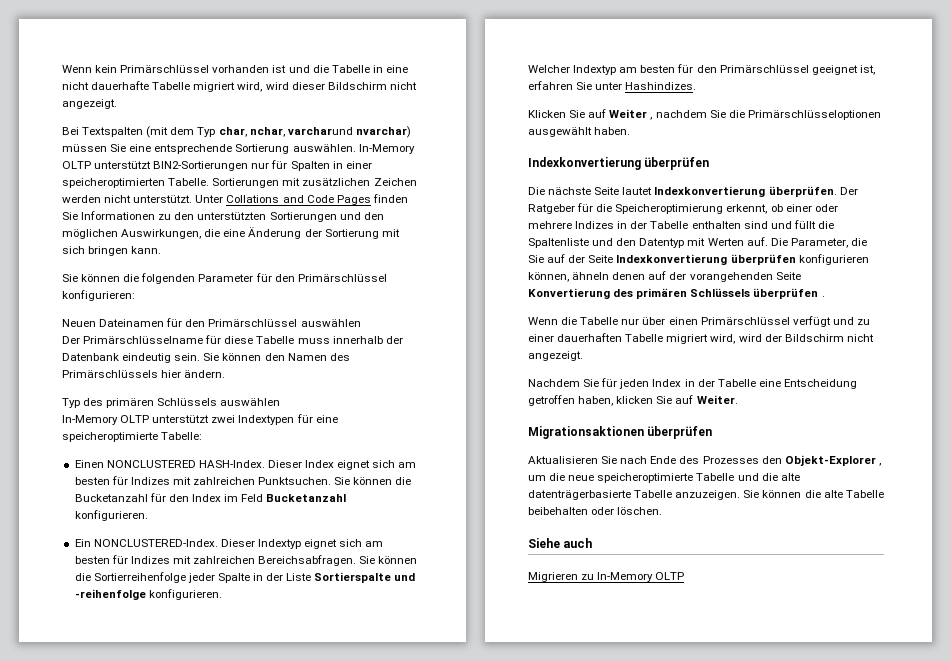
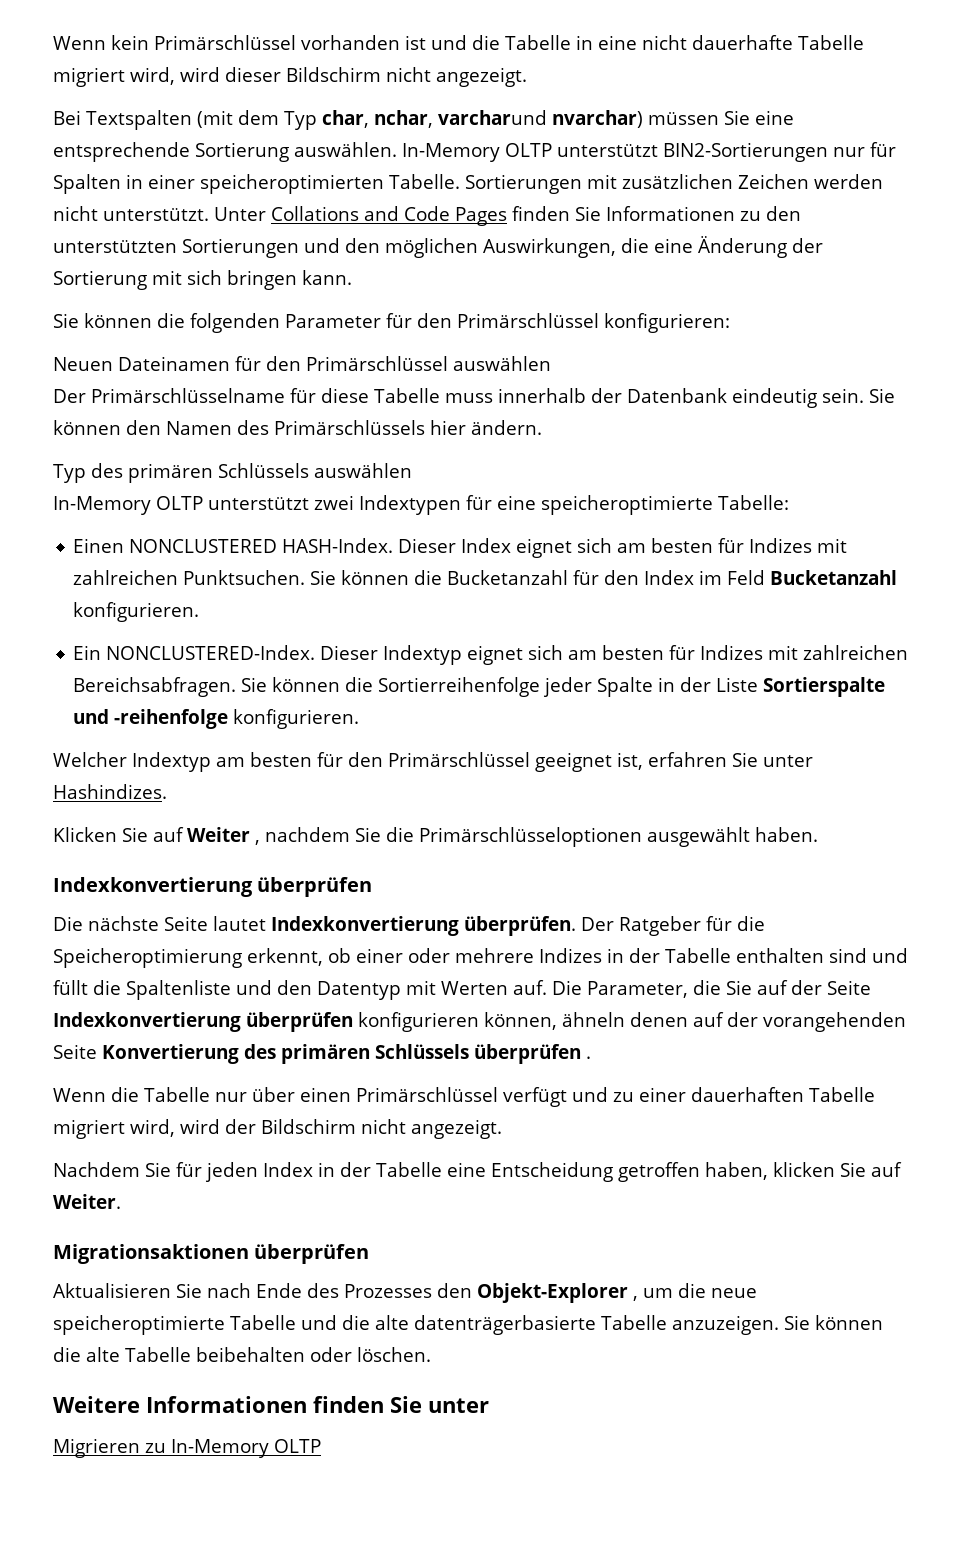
- Siehe auch
+ Weitere Informationen finden Sie unter

